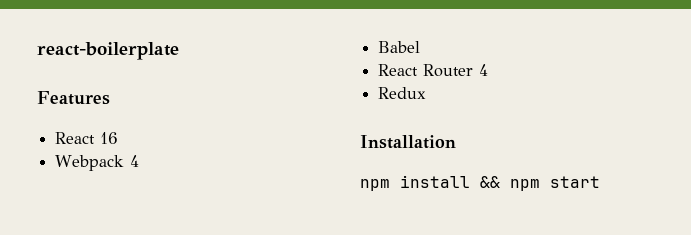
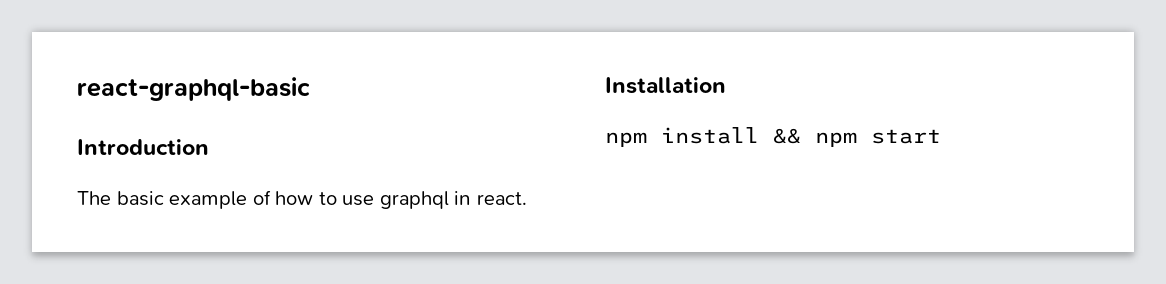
- react-boilerplate
- Features
- React 16
- Webpack 4
- Babel
- React Router 4
- Redux
+ react-graphql-basic
+ Introduction
+ The basic example of how to use graphql in react.

